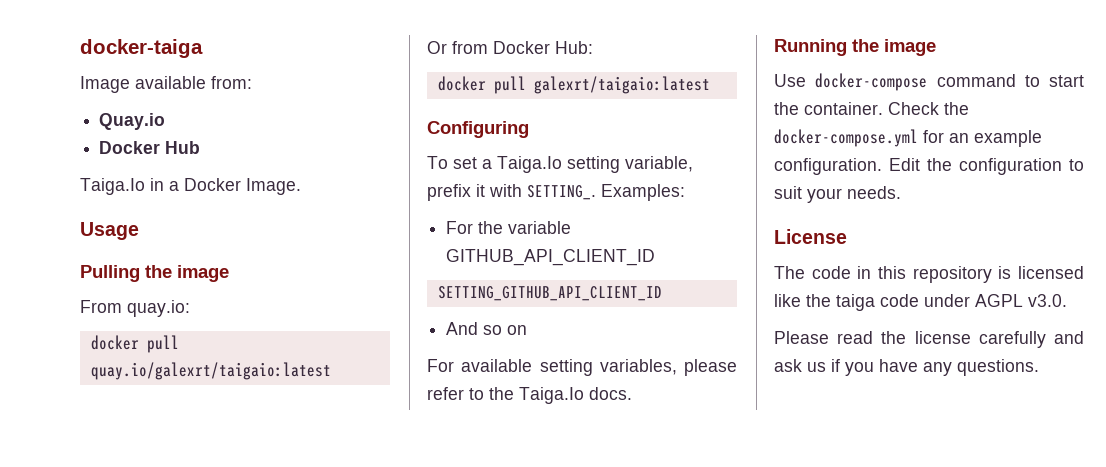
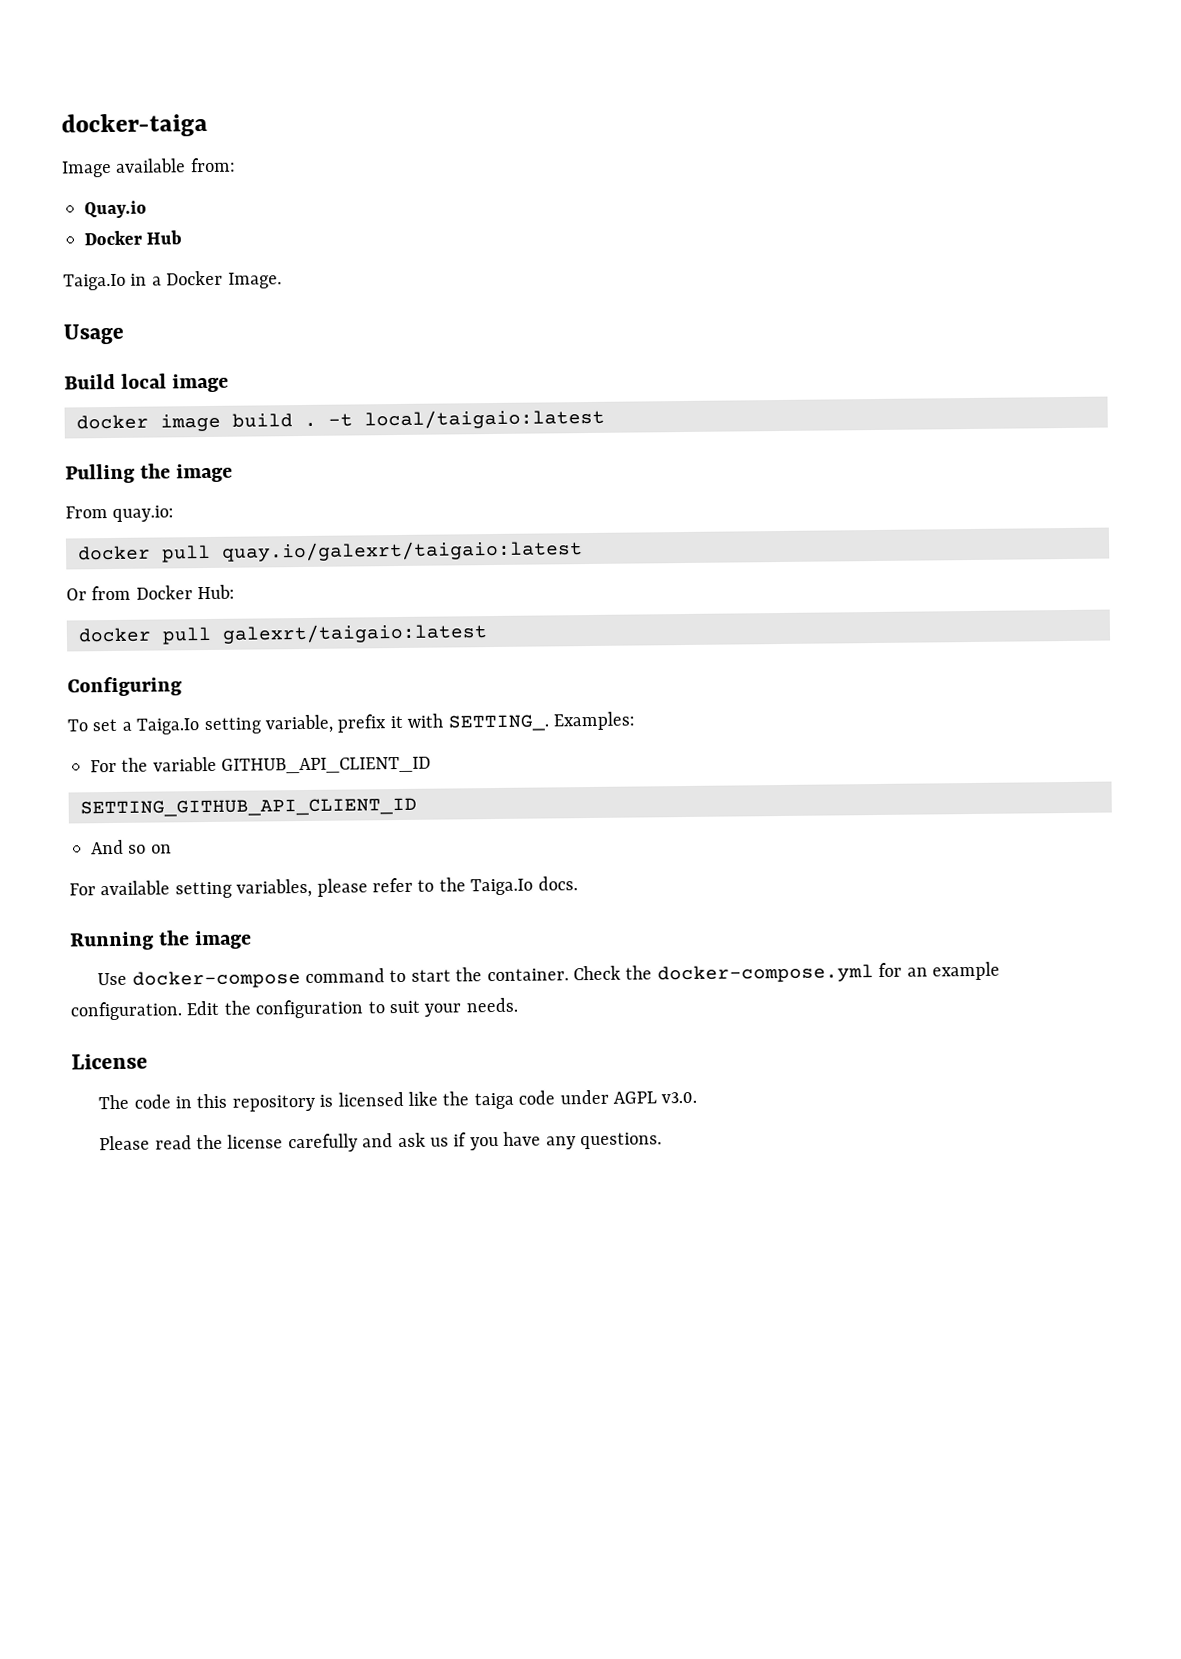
+ Build local image
+ docker image build . -t local/taigaio:latest

